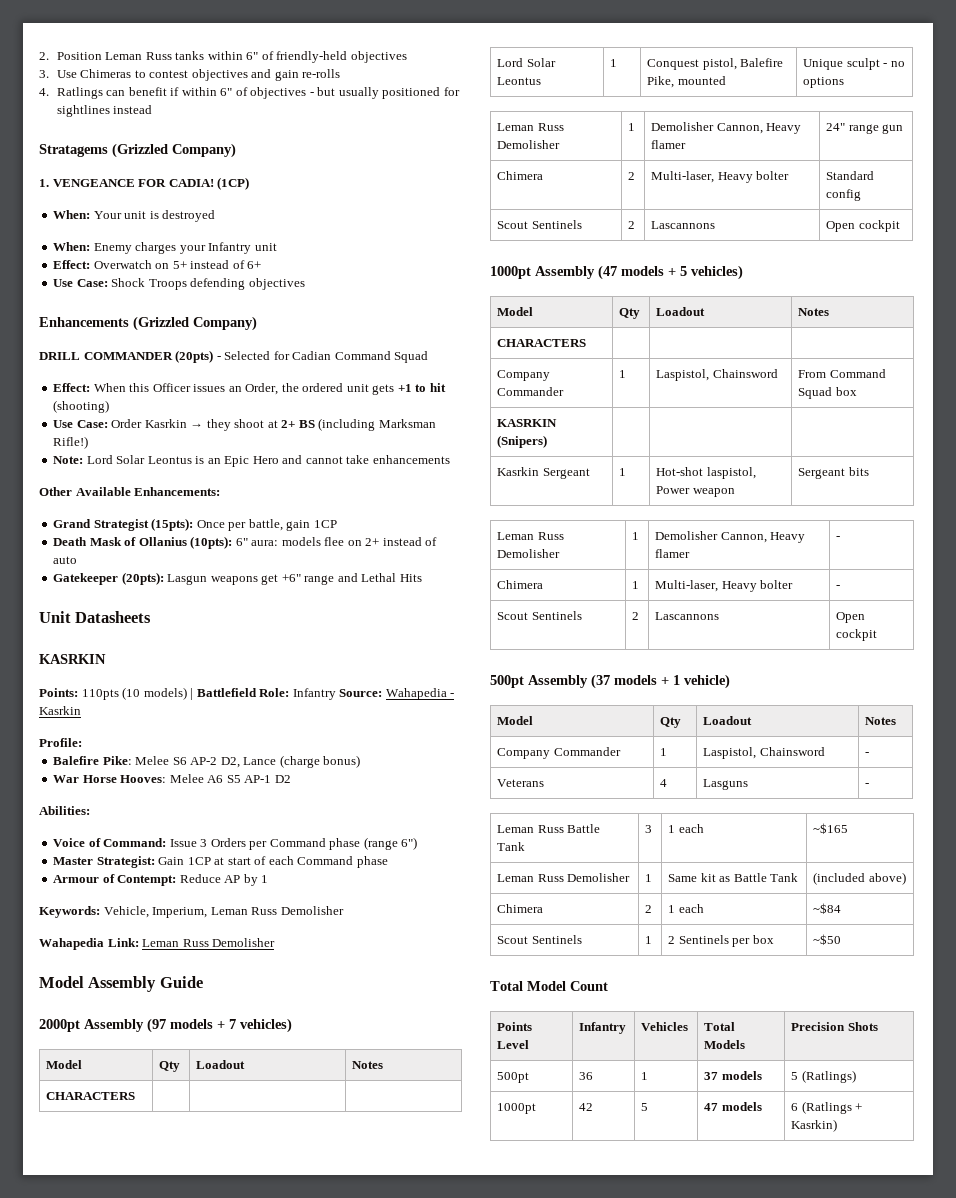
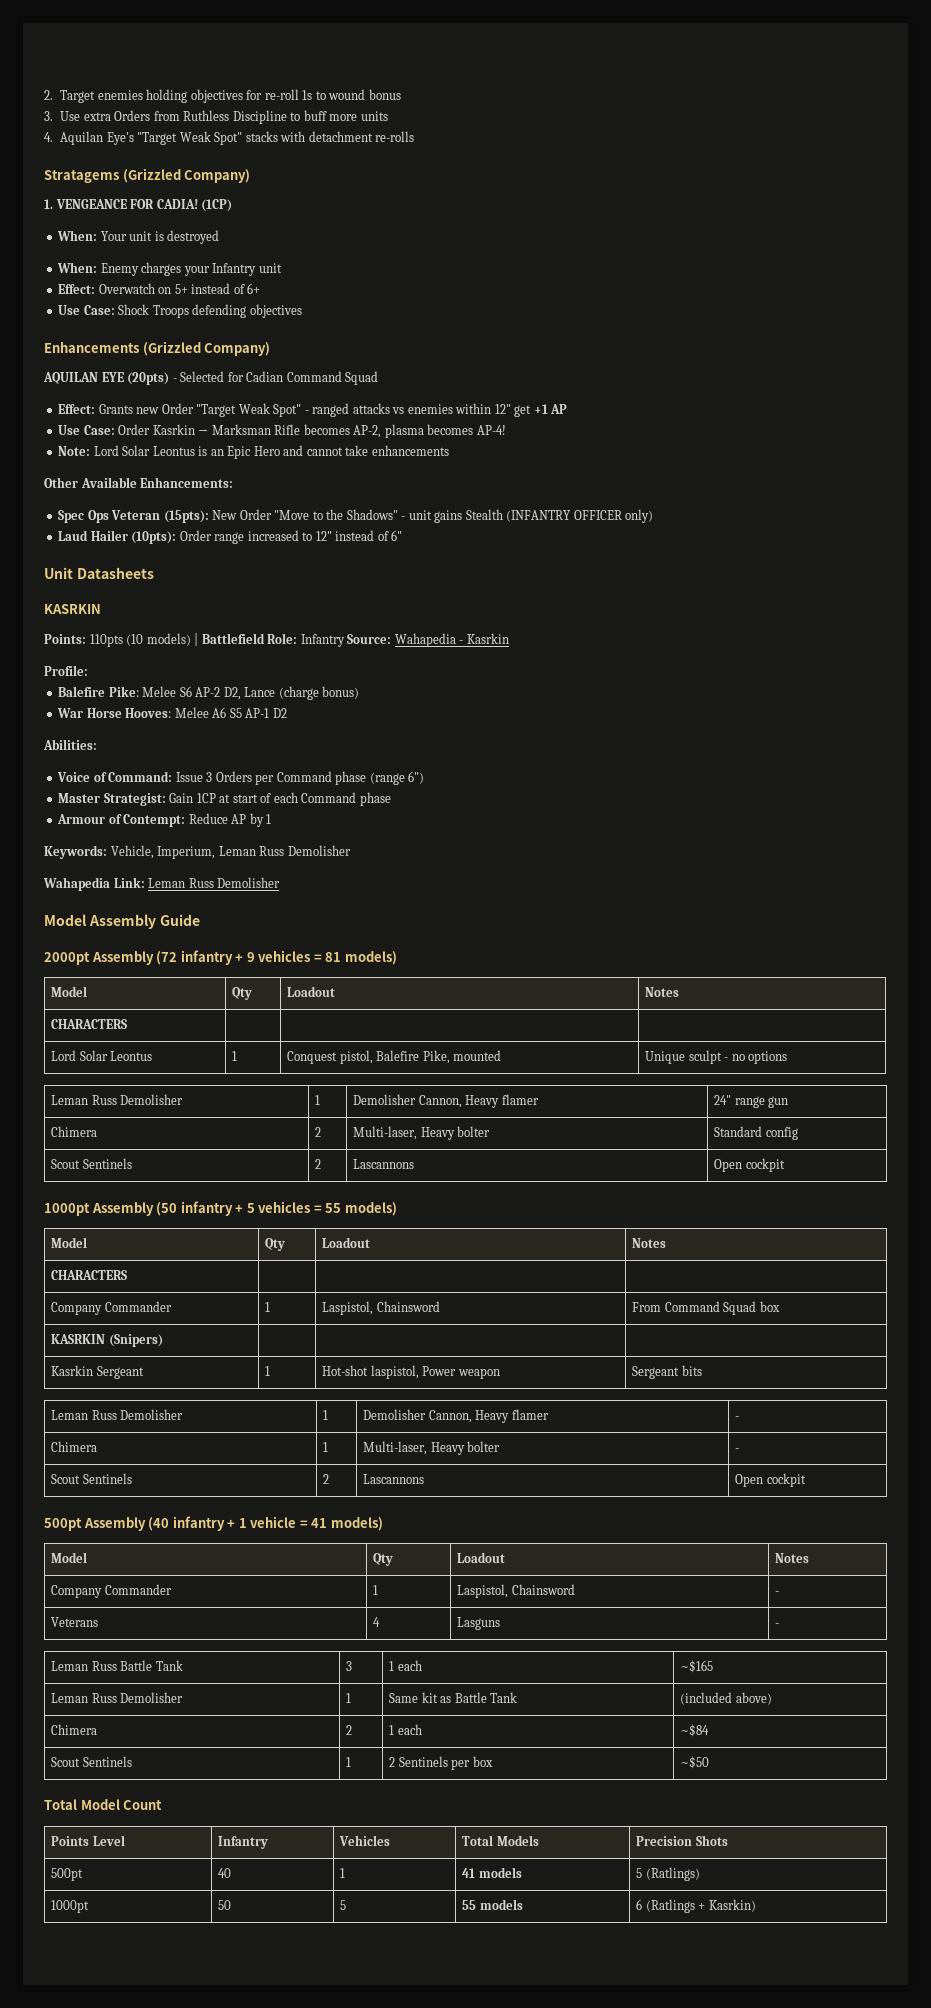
- 2. Position Leman Russ tanks within 6" of friendly-held objectives
- 3. Use Chimeras to contest objectives and gain re-rolls
- 4. Ratlings can benefit if within 6" of objectives - but usually positioned for sightlines instead
+ 2. Target enemies holding objectives for re-roll 1s to wound bonus
+ 3. Use extra Orders from Ruthless Discipline to buff more units
+ 4. Aquilan Eye's "Target Weak Spot" stacks with detachment re-rolls
- DRILL COMMANDER (20pts) - Selected for Cadian Command Squad
+ AQUILAN EYE (20pts) - Selected for Cadian Command Squad
- Effect: When this Officer issues an Order, the ordered unit gets +1 to hit (shooting)
+ Effect: Grants new Order "Target Weak Spot" - ranged attacks vs enemies within 12" get +1 AP
- Use Case: Order Kasrkin → they shoot at 2+ BS (including Marksman Rifle!)
+ Use Case: Order Kasrkin → Marksman Rifle becomes AP-2, plasma becomes AP-4!
- Grand Strategist (15pts): Once per battle, gain 1CP
- Death Mask of Ollanius (10pts): 6" aura: models flee on 2+ instead of auto
- Gatekeeper (20pts): Lasgun weapons get +6" range and Lethal Hits
+ Spec Ops Veteran (15pts): New Order "Move to the Shadows" - unit gains Stealth (INFANTRY OFFICER only)
+ Laud Hailer (10pts): Order range increased to 12" instead of 6"
- 2000pt Assembly (97 models + 7 vehicles)
+ 2000pt Assembly (72 infantry + 9 vehicles = 81 models)
- 1000pt Assembly (47 models + 5 vehicles)
+ 1000pt Assembly (50 infantry + 5 vehicles = 55 models)
- 500pt Assembly (37 models + 1 vehicle)
+ 500pt Assembly (40 infantry + 1 vehicle = 41 models)
- 500pt | 36 | 1 | 37 models | 5 (Ratlings)
+ 500pt | 40 | 1 | 41 models | 5 (Ratlings)
- 1000pt | 42 | 5 | 47 models | 6 (Ratlings + Kasrkin)
+ 1000pt | 50 | 5 | 55 models | 6 (Ratlings + Kasrkin)

